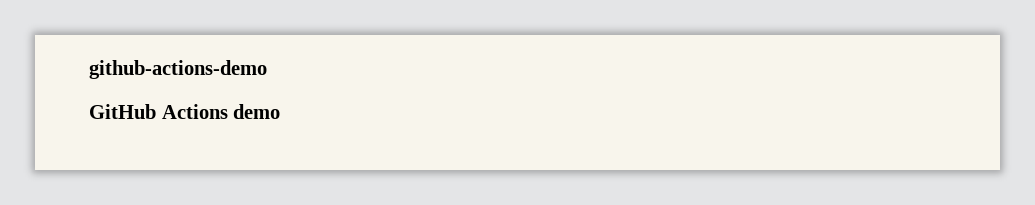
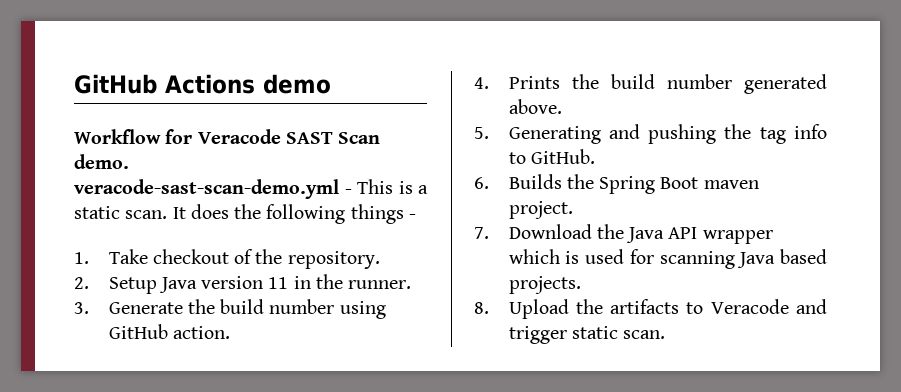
- github-actions-demo
+ Workflow for Veracode SAST Scan demo.
+ veracode-sast-scan-demo.yml - This is a static scan. It does the following things -
+ 1. Take checkout of the repository.
+ 2. Setup Java version 11 in the runner.
+ 3. Generate the build number using GitHub action.
+ 4. Prints the build number generated above.
+ 5. Generating and pushing the tag info to GitHub.
+ 6. Builds the Spring Boot maven project.
+ 7. Download the Java API wrapper which is used for scanning Java based projects.
+ 8. Upload the artifacts to Veracode and trigger static scan.

